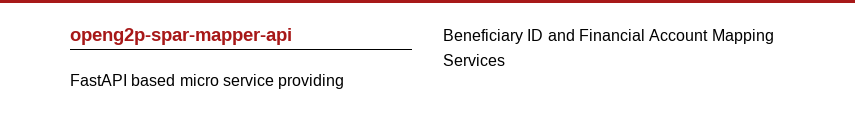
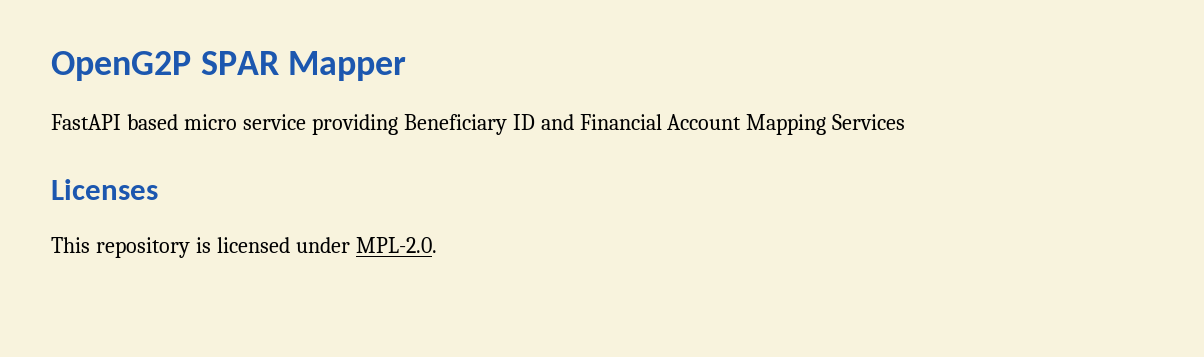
- openg2p-spar-mapper-api
+ OpenG2P SPAR Mapper
+ Licenses
+ This repository is licensed under MPL-2.0.

